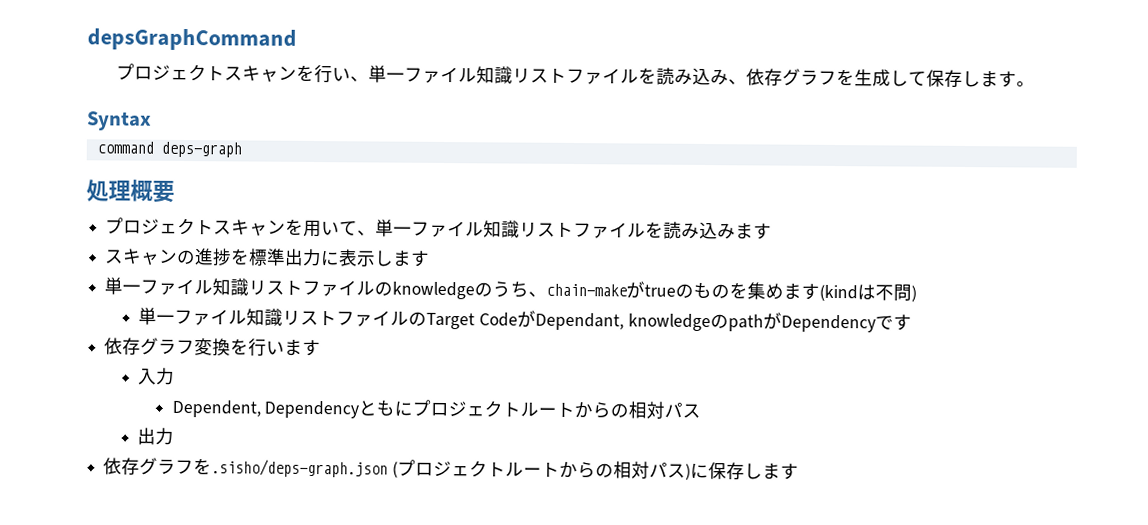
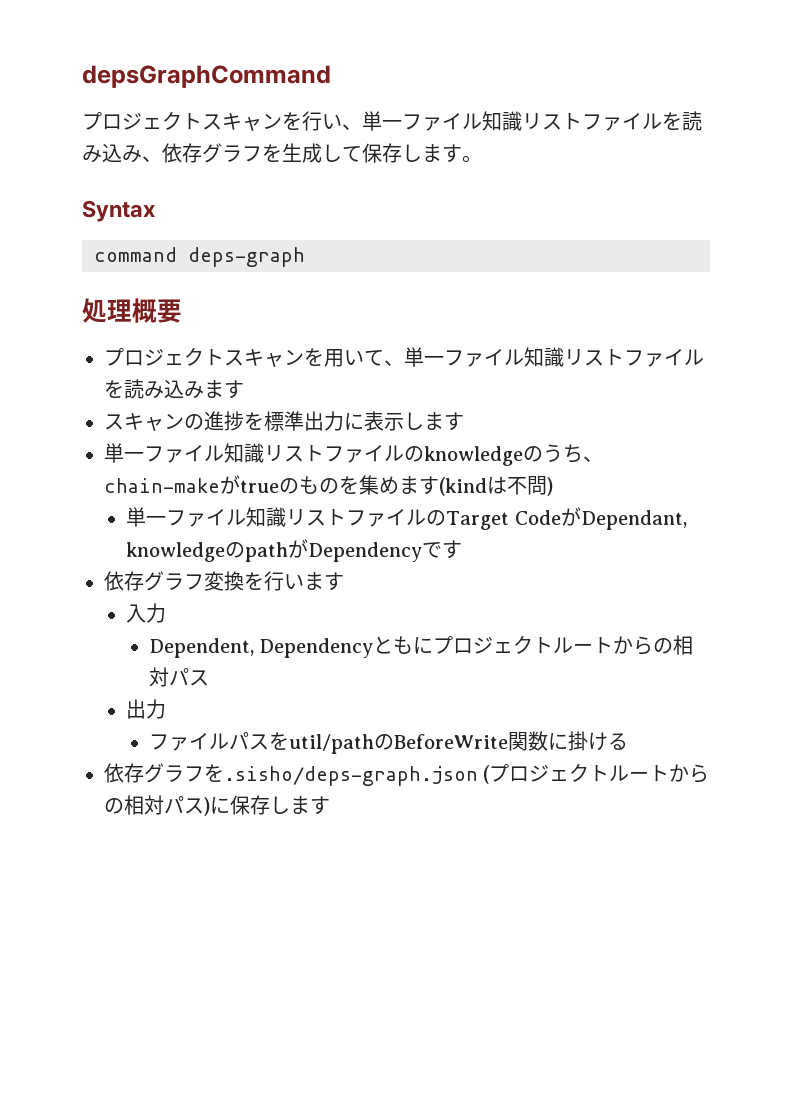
+ ファイルパスをutil/pathのBeforeWrite関数に掛ける

